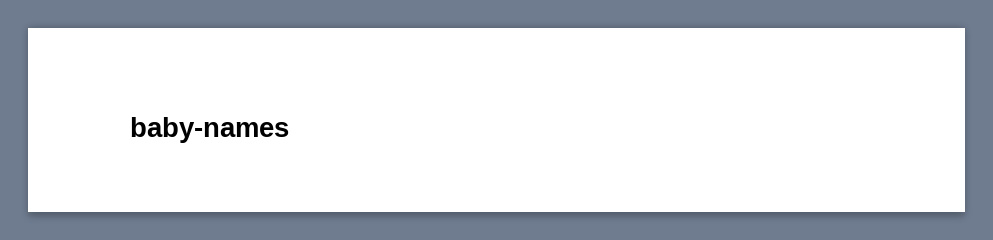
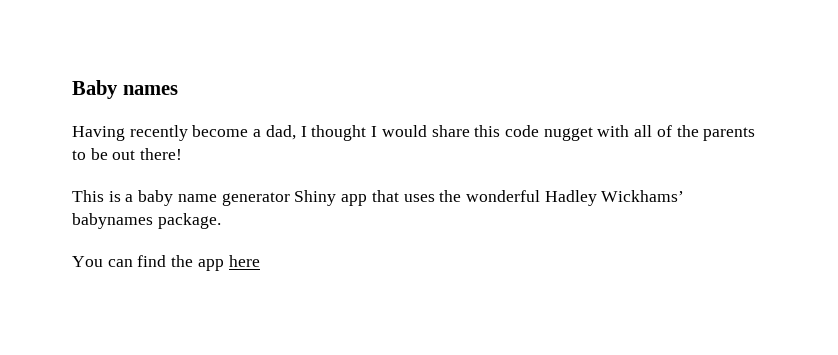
- baby-names
+ Baby names
+ Having recently become a dad, I thought I would share this code nugget with all of the parents to be out there!
+ This is a baby name generator Shiny app that uses the wonderful Hadley Wickhams’ babynames package.
+ You can find the app here

